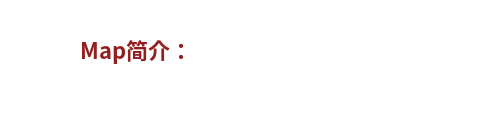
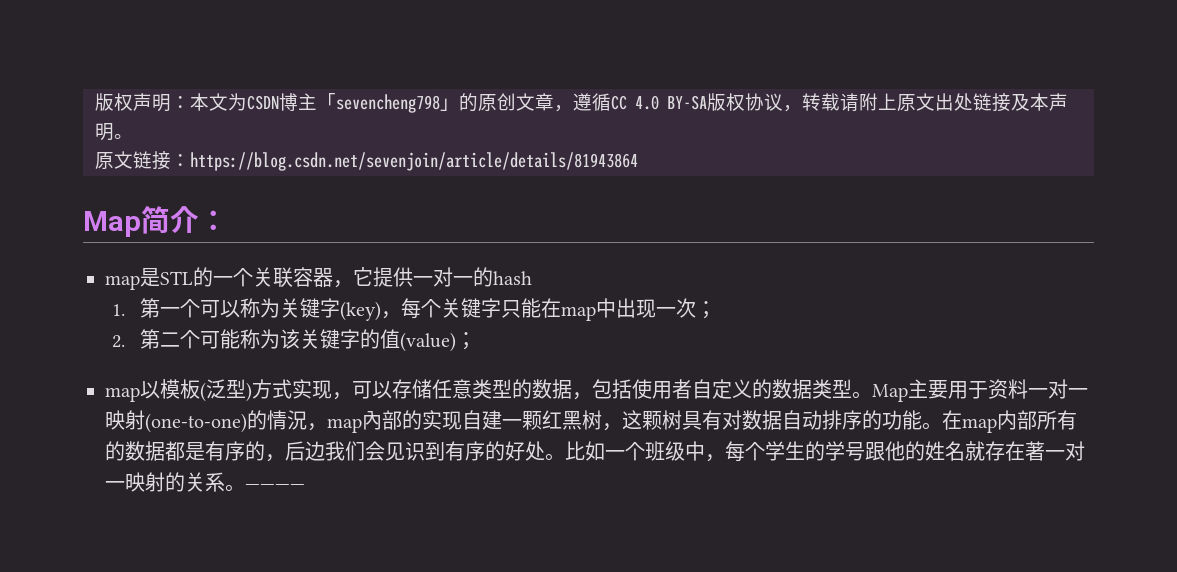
+ 版权声明：本文为CSDN博主「sevencheng798」的原创文章，遵循CC 4.0 BY-SA版权协议，转载请附上原文出处链接及本声明。
+ 原文链接：https://blog.csdn.net/sevenjoin/article/details/81943864
  Map简介：
+ map是STL的一个关联容器，它提供一对一的hash
+ 1.第一个可以称为关键字(key)，每个关键字只能在map中出现一次；
+ 2.第二个可能称为该关键字的值(value)；
+ map以模板(泛型)方式实现，可以存储任意类型的数据，包括使用者自定义的数据类型。Map主要用于资料一对一映射(one-to-one)的情況，map內部的实现自建一颗红黑树，这颗树具有对数据自动排序的功能。在map内部所有的数据都是有序的，后边我们会见识到有序的好处。比如一个班级中，每个学生的学号跟他的姓名就存在著一对一映射的关系。————

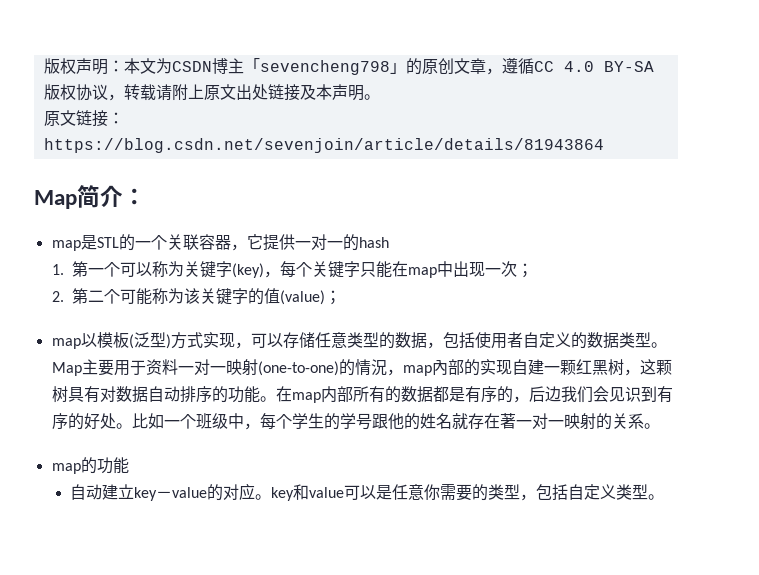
- 比如一个班级中，每个学生的学号跟他的姓名就存在著一对一映射的关系。————
+ 比如一个班级中，每个学生的学号跟他的姓名就存在著一对一映射的关系。
+ map的功能
+ 自动建立key－value的对应。key和value可以是任意你需要的类型，包括自定义类型。

